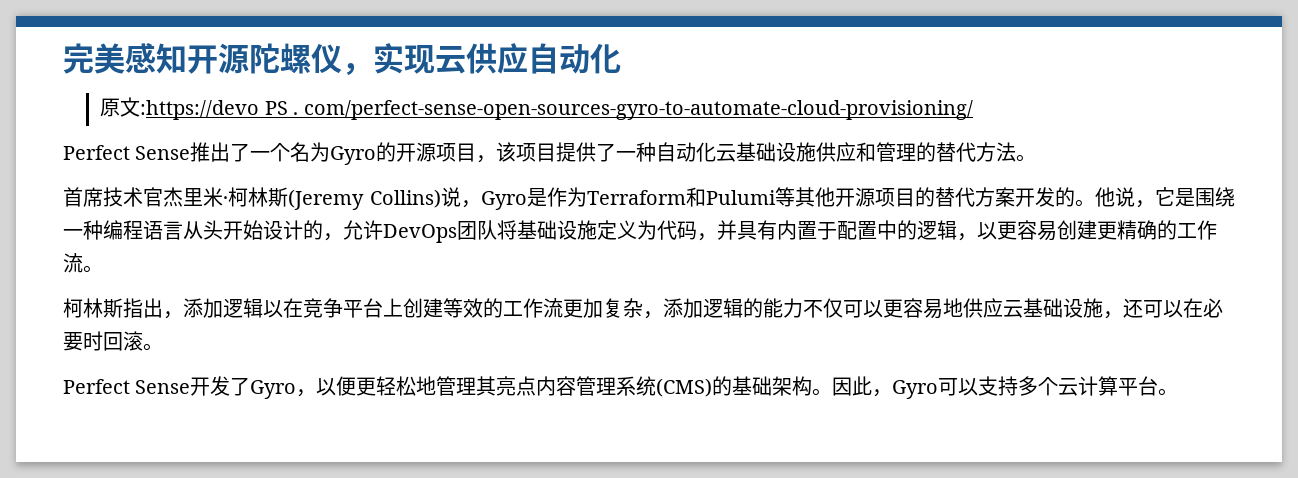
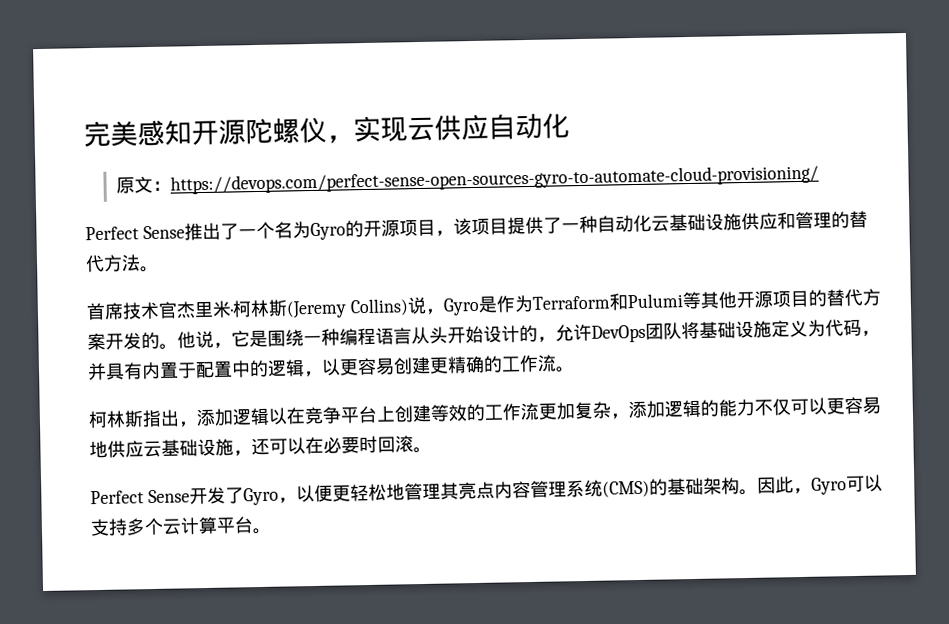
- 原文:https://devo PS . com/perfect-sense-open-sources-gyro-to-automate-cloud-provisioning/
+ 原文：https://devops.com/perfect-sense-open-sources-gyro-to-automate-cloud-provisioning/

